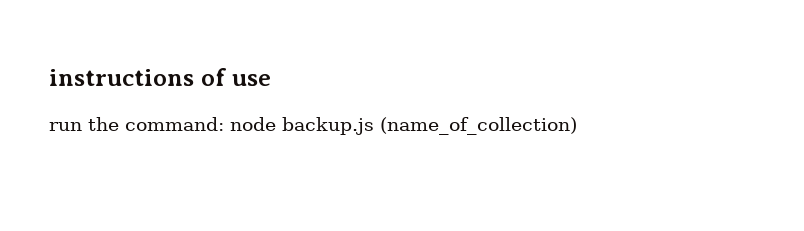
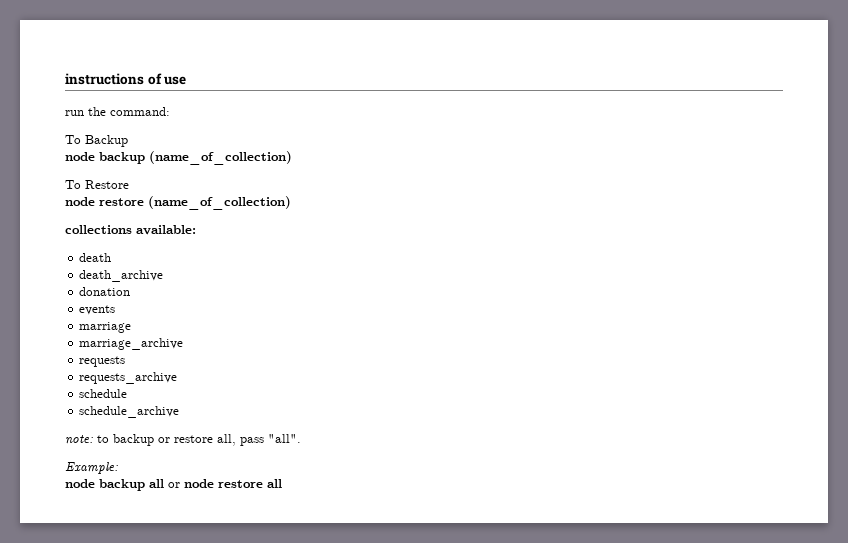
- run the command: node backup.js (name_of_collection)
+ run the command:
+ To Backup
+ node backup (name_of_collection)
+ To Restore
+ node restore (name_of_collection)
+ collections available:
+ death
+ death_archive
+ donation
+ events
+ marriage
+ marriage_archive
+ requests
+ requests_archive
+ schedule
+ schedule_archive
+ note: to backup or restore all, pass "all".
+ Example:
+ node backup all or node restore all

